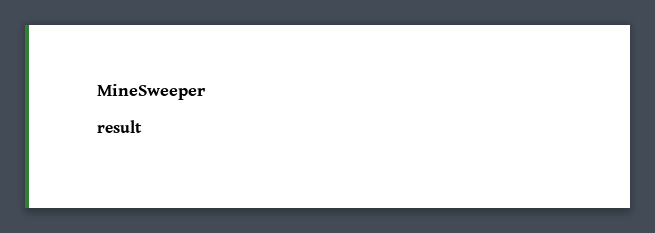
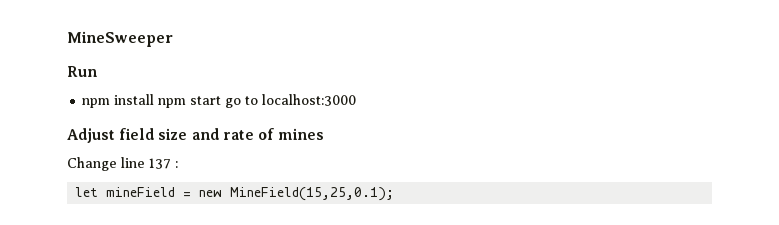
- result
+ Run
+ npm install npm start go to localhost:3000
+ Adjust field size and rate of mines
+ Change line 137 :
+ let mineField = new MineField(15,25,0.1);

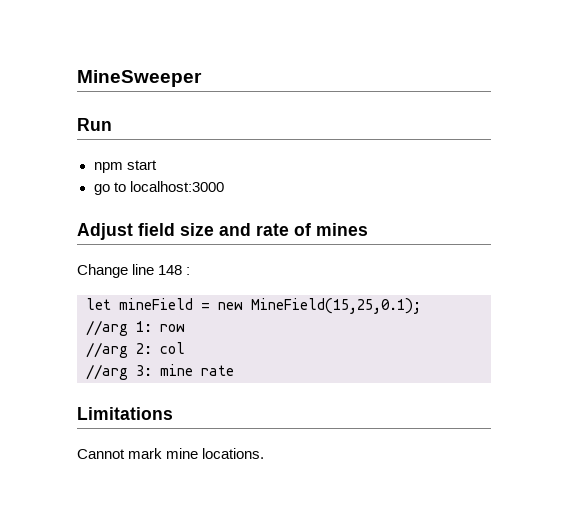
- npm install npm start go to localhost:3000
+ npm start
+ go to localhost:3000
- Change line 137 :
+ Change line 148 :
+ //arg 1: row
+ //arg 2: col
+ //arg 3: mine rate
+ Limitations
+ Cannot mark mine locations.

